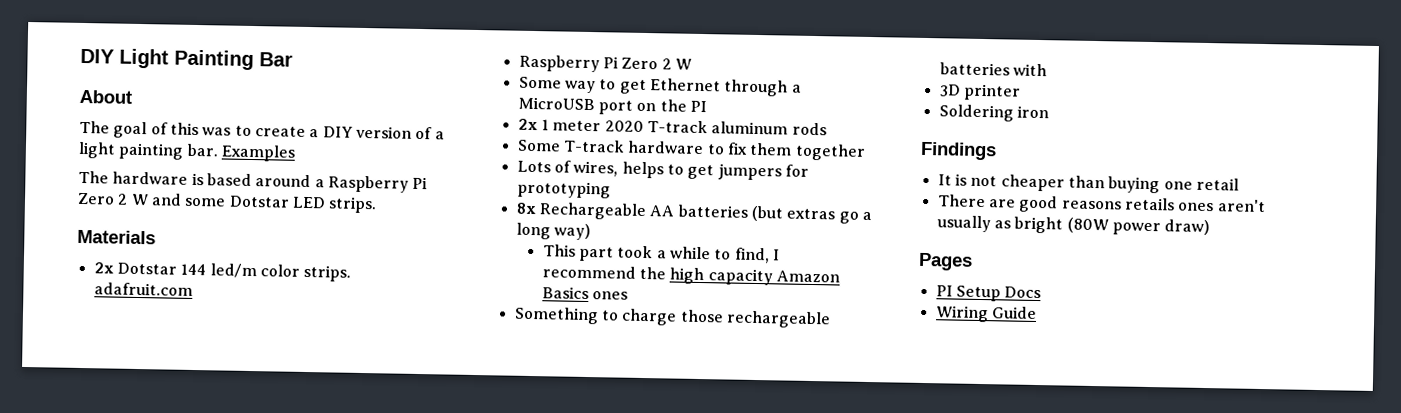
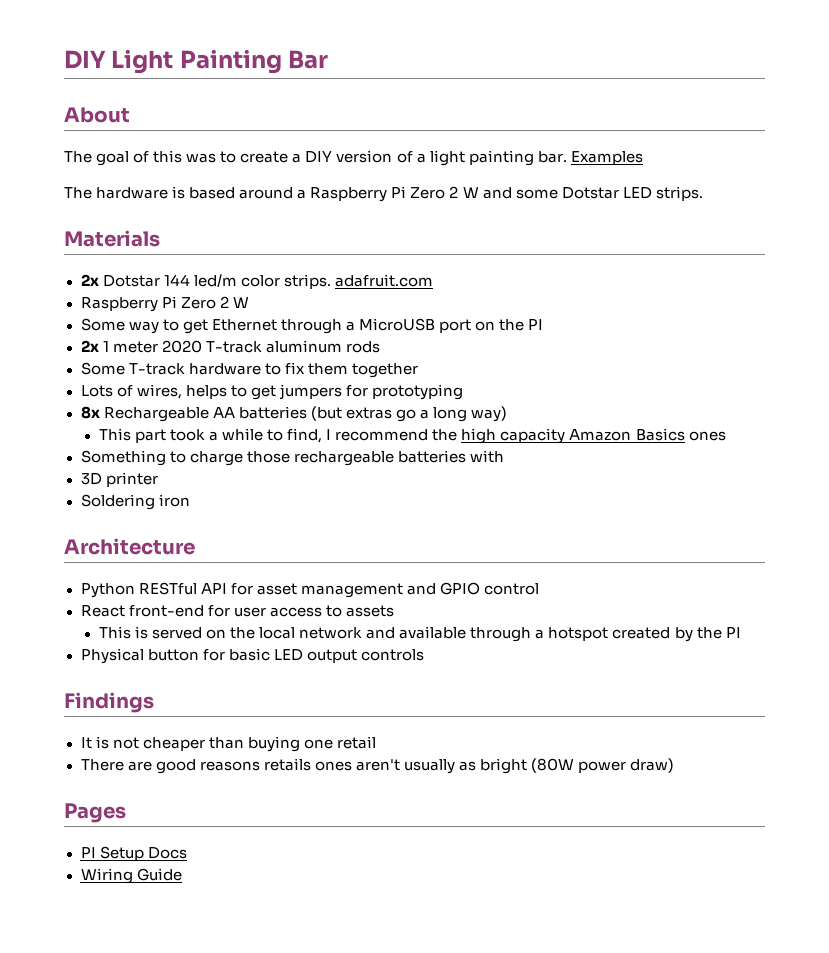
+ Architecture
+ Python RESTful API for asset management and GPIO control
+ React front-end for user access to assets
+ This is served on the local network and available through a hotspot created by the PI
+ Physical button for basic LED output controls

